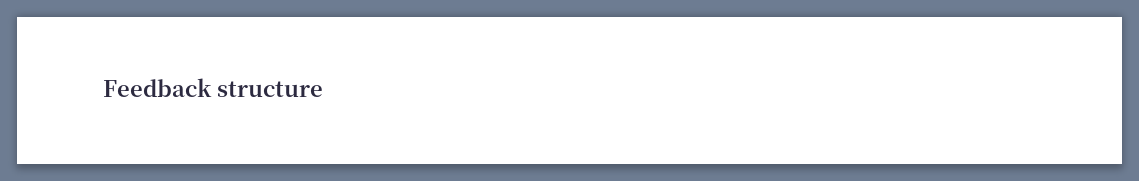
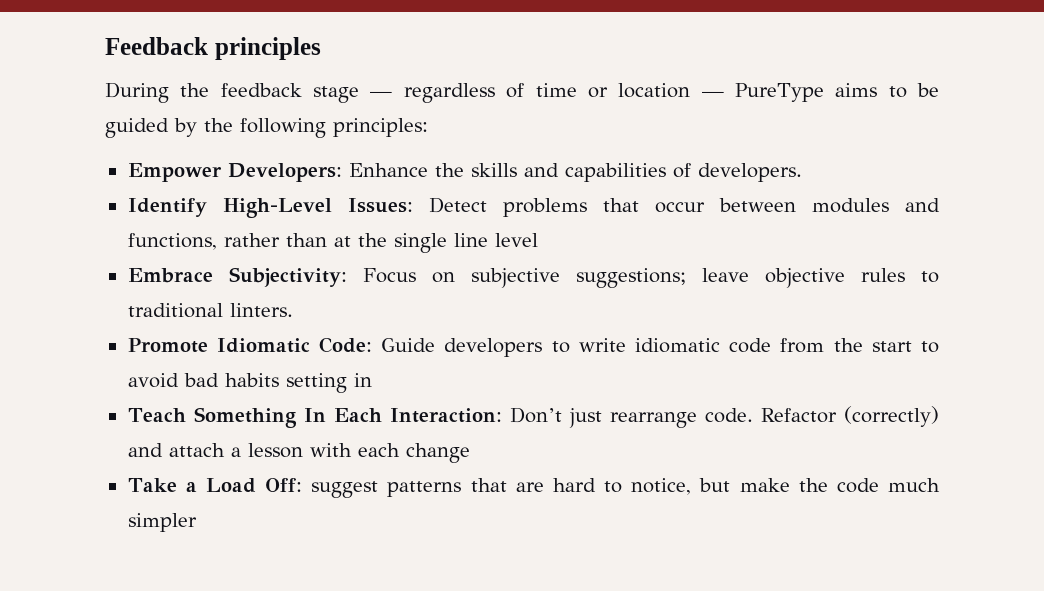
- Feedback structure
+ Feedback principles
+ During the feedback stage — regardless of time or location — PureType aims to be guided by the following principles:
+ Empower Developers: Enhance the skills and capabilities of developers.
+ Identify High-Level Issues: Detect problems that occur between modules and functions, rather than at the single line level
+ Embrace Subjectivity: Focus on subjective suggestions; leave objective rules to traditional linters.
+ Promote Idiomatic Code: Guide developers to write idiomatic code from the start to avoid bad habits setting in
+ Teach Something In Each Interaction: Don’t just rearrange code. Refactor (correctly) and attach a lesson with each change
+ Take a Load Off: suggest patterns that are hard to notice, but make the code much simpler

